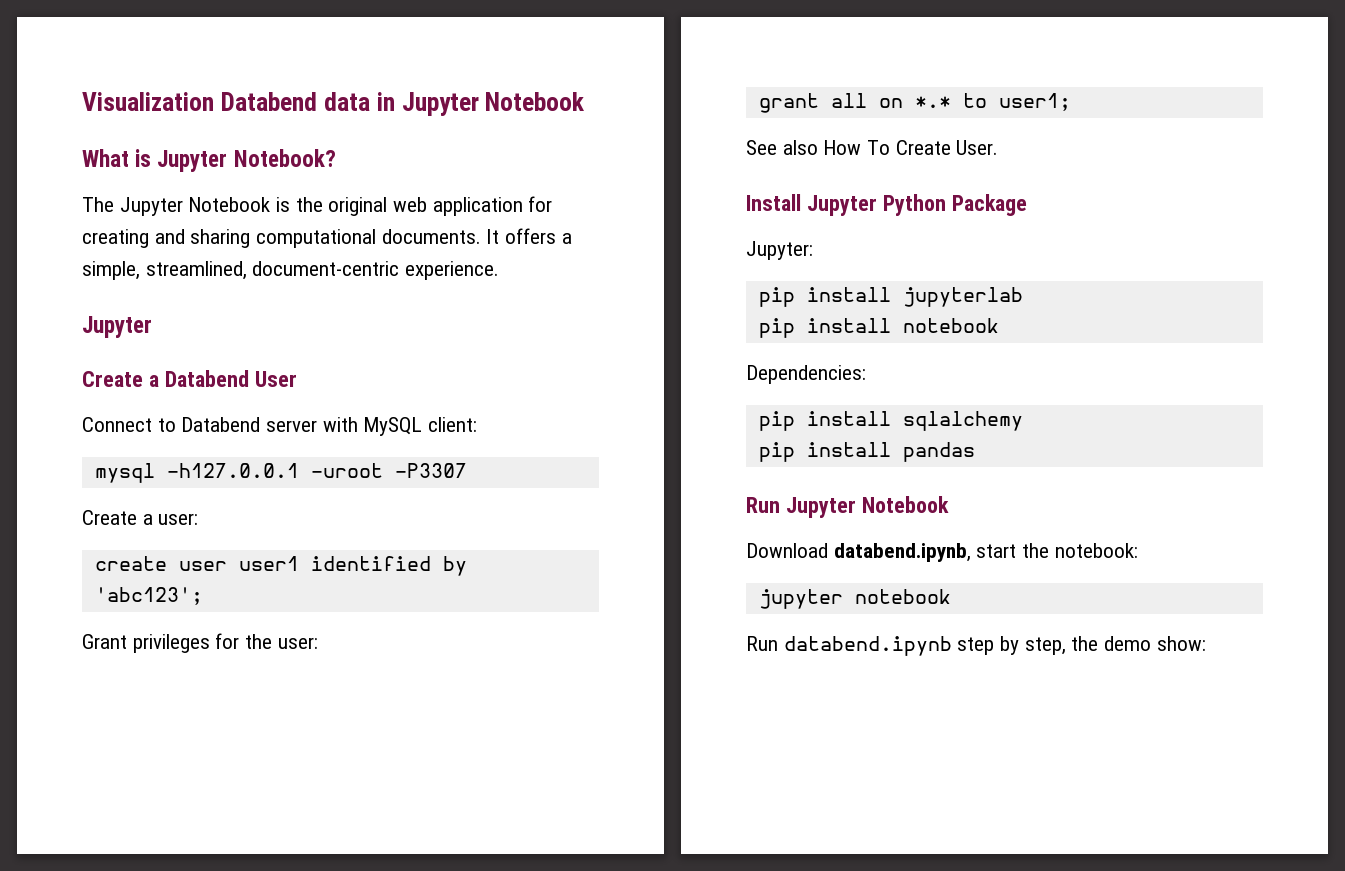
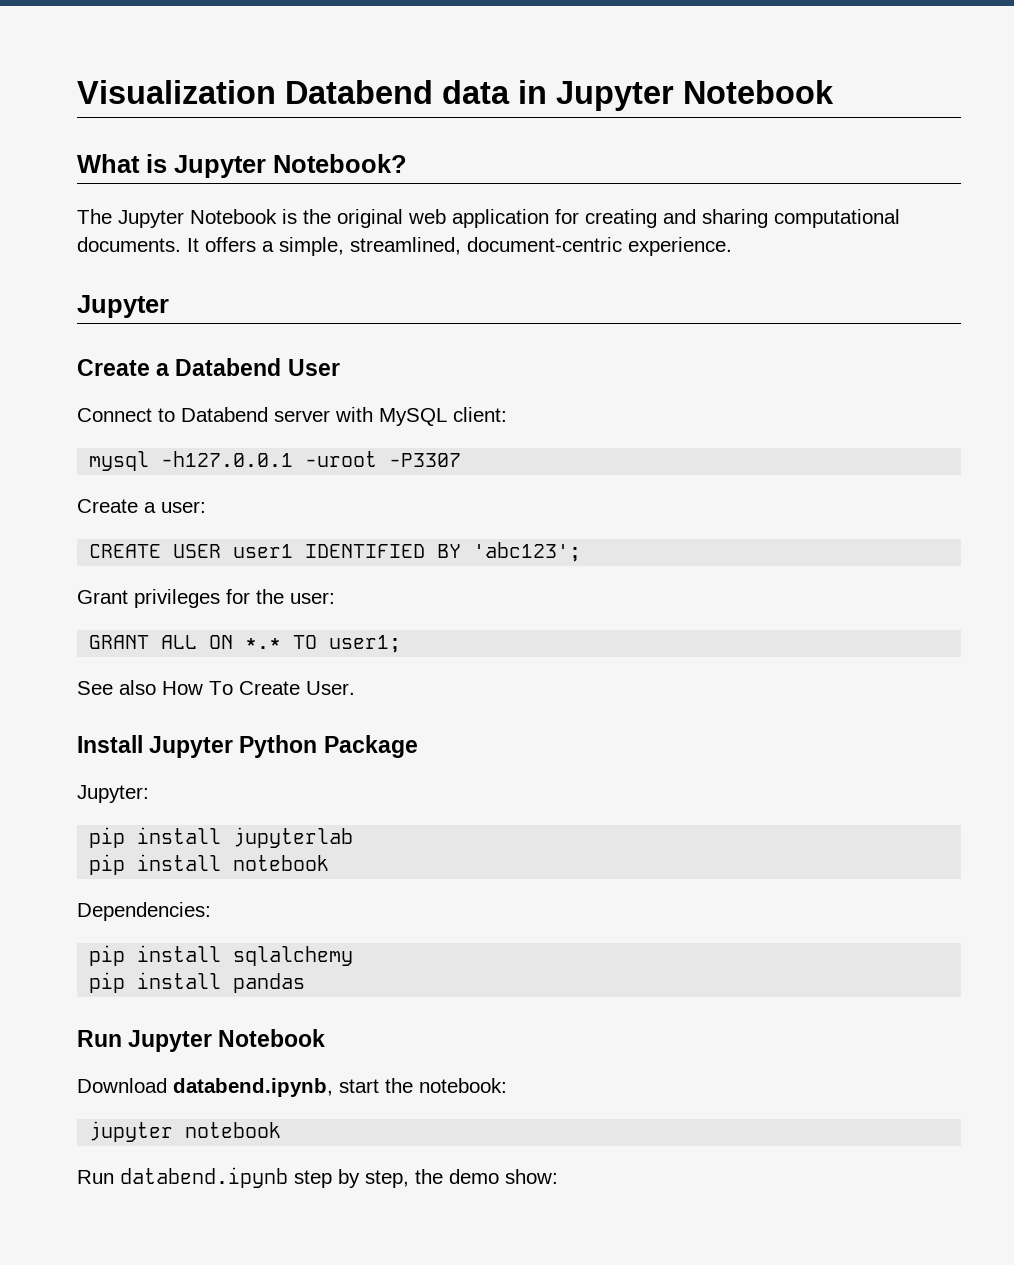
- create user user1 identified by 'abc123';
+ CREATE USER user1 IDENTIFIED BY 'abc123';
- grant all on *.* to user1;
+ GRANT ALL ON *.* TO user1;

